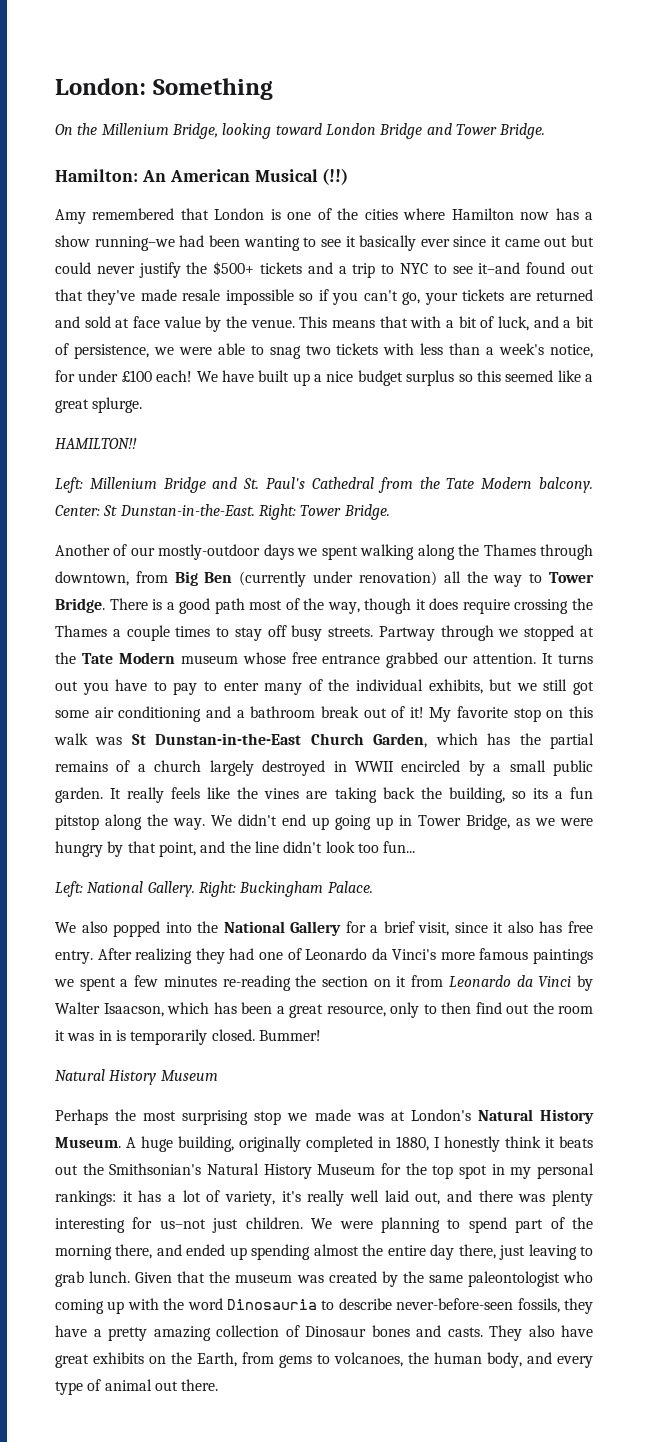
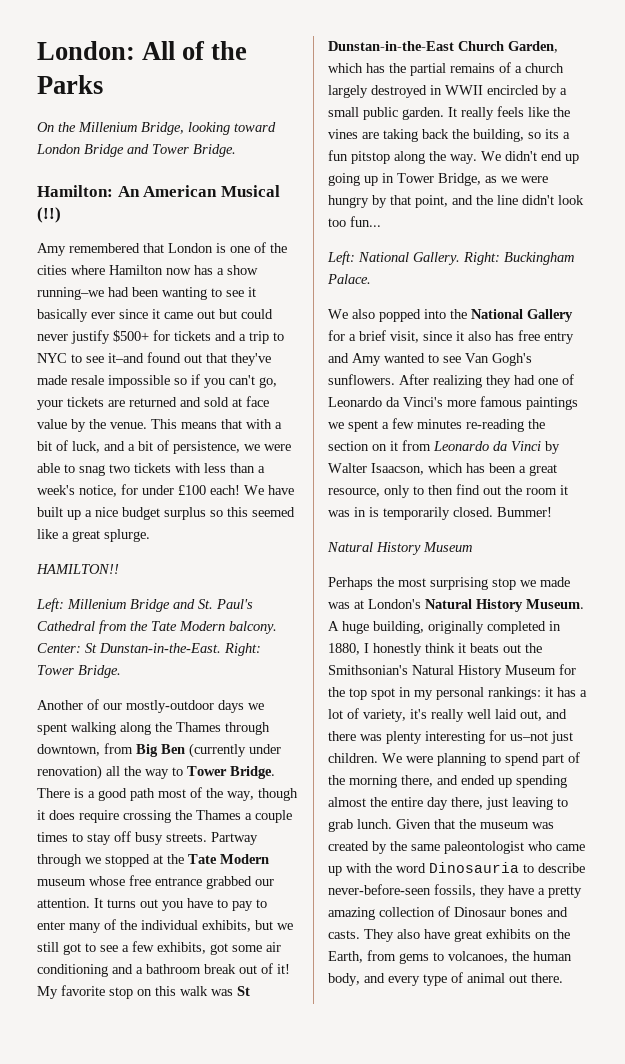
- London: Something
+ London: All of the Parks
- Amy remembered that London is one of the cities where Hamilton now has a show running–we had been wanting to see it basically ever since it came out but could never justify the $500+ tickets and a trip to NYC to see it–and found out that they've made resale impossible so if you can't go, your tickets are returned and sold at face value by the venue.
+ Amy remembered that London is one of the cities where Hamilton now has a show running–we had been wanting to see it basically ever since it came out but could never justify $500+ for tickets and a trip to NYC to see it–and found out that they've made resale impossible so if you can't go, your tickets are returned and sold at face value by the venue.
- It turns out you have to pay to enter many of the individual exhibits, but we still got some air conditioning and a bathroom break out of it!
+ It turns out you have to pay to enter many of the individual exhibits, but we still got to see a few exhibits, got some air conditioning and a bathroom break out of it!
- We also popped into the National Gallery for a brief visit, since it also has free entry.
+ We also popped into the National Gallery for a brief visit, since it also has free entry and Amy wanted to see Van Gogh's sunflowers.
- Given that the museum was created by the same paleontologist who coming up with the word Dinosauria to describe never-before-seen fossils, they have a pretty amazing collection of Dinosaur bones and casts.
+ Given that the museum was created by the same paleontologist who came up with the word Dinosauria to describe never-before-seen fossils, they have a pretty amazing collection of Dinosaur bones and casts.

